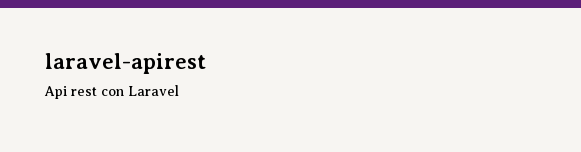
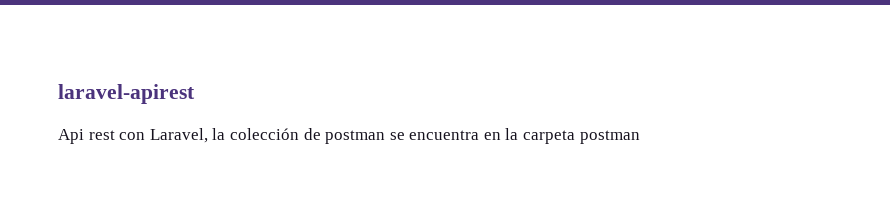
- Api rest con Laravel
+ Api rest con Laravel, la colección de postman se encuentra en la carpeta postman

